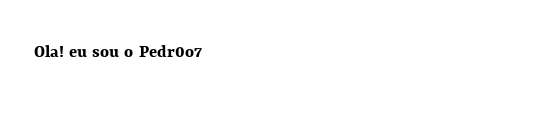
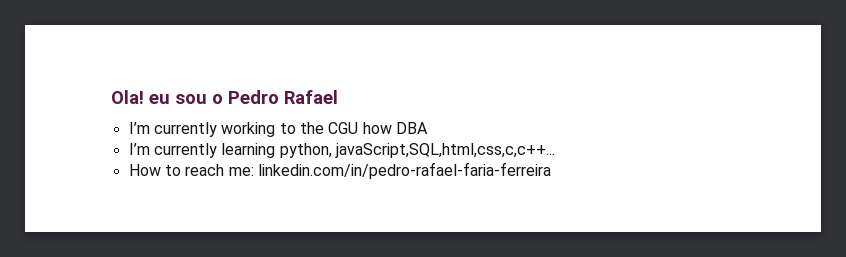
- Ola! eu sou o Pedr0o7
+ Ola! eu sou o Pedro Rafael
+ I’m currently working to the CGU how DBA
+ I’m currently learning python, javaScript,SQL,html,css,c,c++...
+ How to reach me: linkedin.com/in/pedro-rafael-faria-ferreira

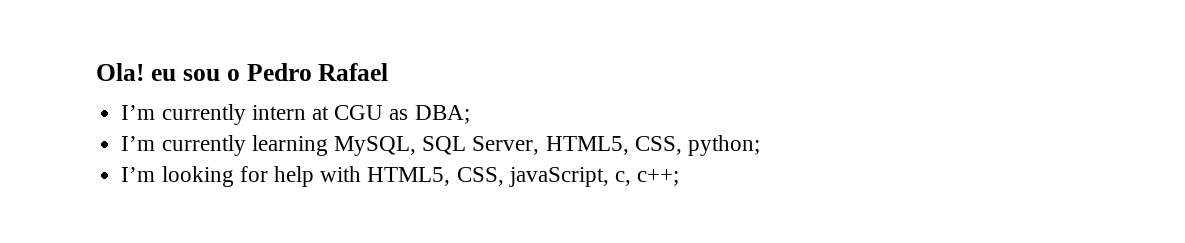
- I’m currently working to the CGU how DBA
- I’m currently learning python, javaScript,SQL,html,css,c,c++...
- How to reach me: linkedin.com/in/pedro-rafael-faria-ferreira
+ I’m currently intern at CGU as DBA;
+ I’m currently learning MySQL, SQL Server, HTML5, CSS, python;
+ I’m looking for help with HTML5, CSS, javaScript, c, c++;

